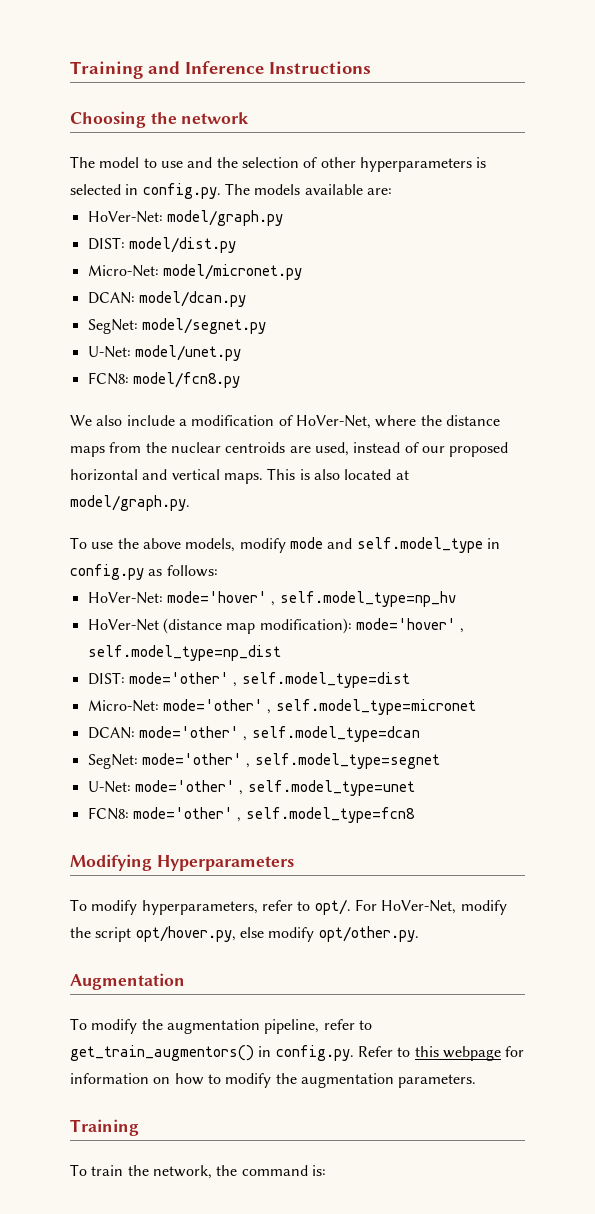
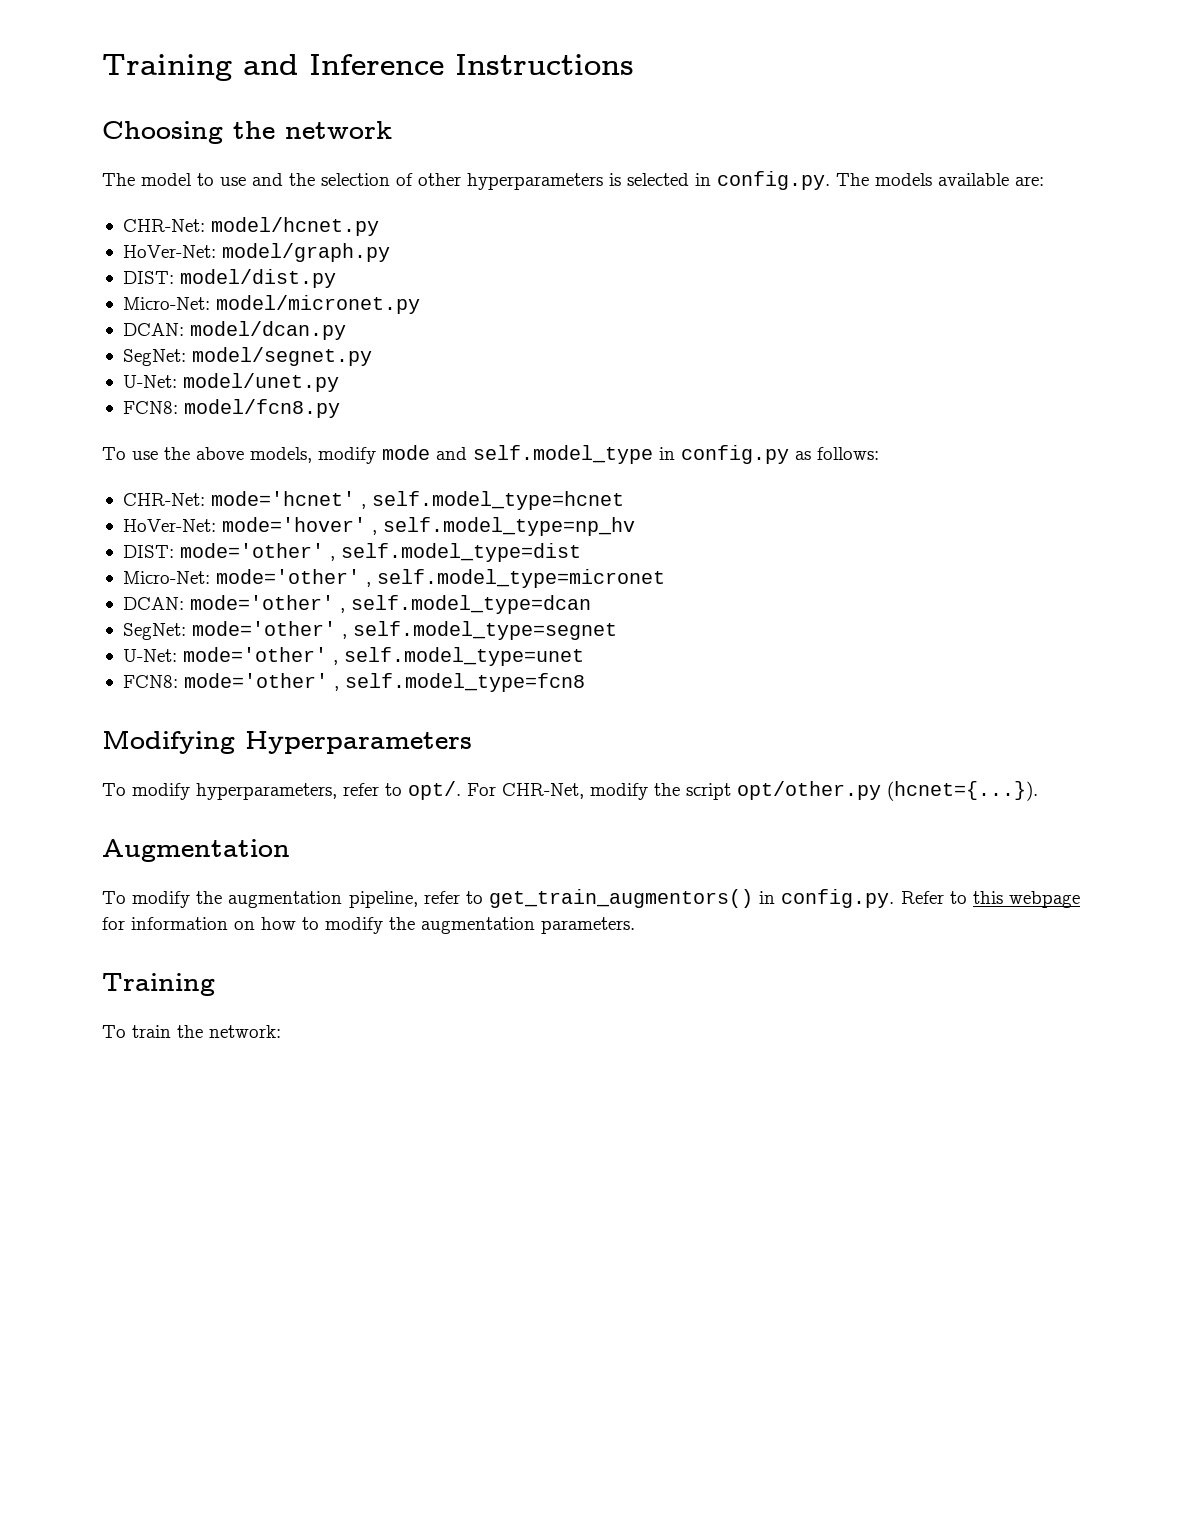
+ CHR-Net: model/hcnet.py
- We also include a modification of HoVer-Net, where the distance maps from the nuclear centroids are used, instead of our proposed horizontal and vertical maps. This is also located at model/graph.py.
+ CHR-Net: mode='hcnet' , self.model_type=hcnet
- HoVer-Net (distance map modification): mode='hover' , self.model_type=np_dist
- For HoVer-Net, modify the script opt/hover.py, else modify opt/other.py.
+ For CHR-Net, modify the script opt/other.py (hcnet={...}).
- To train the network, the command is:
+ To train the network:

